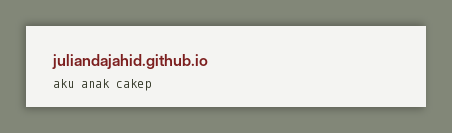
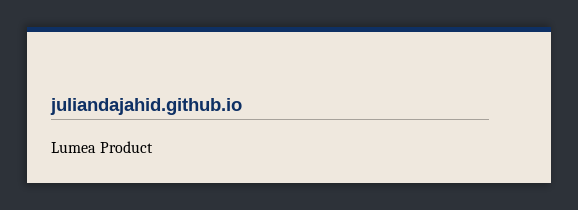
- aku anak cakep
+ Lumea Product

